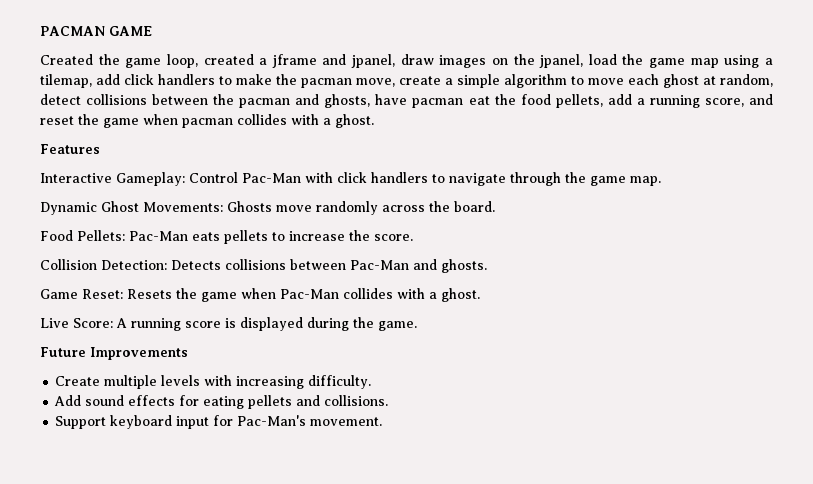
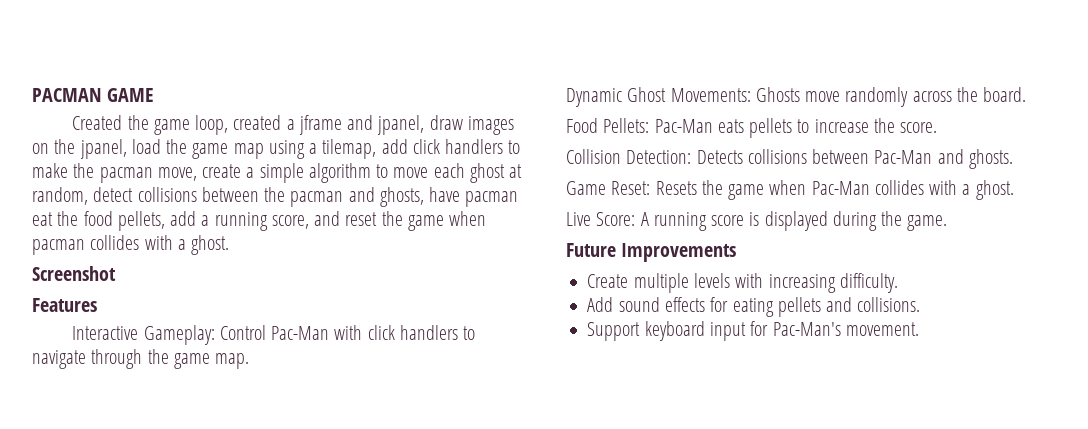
+ Screenshot

